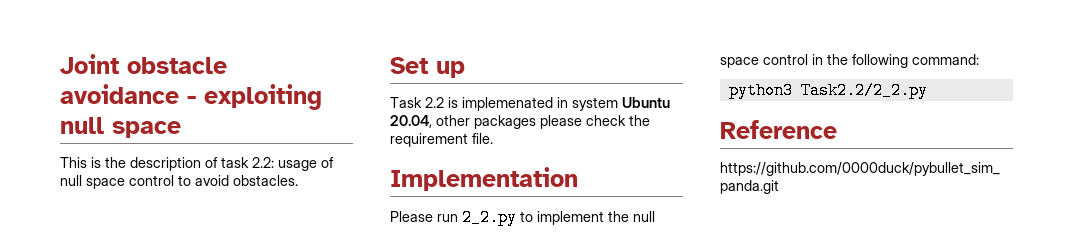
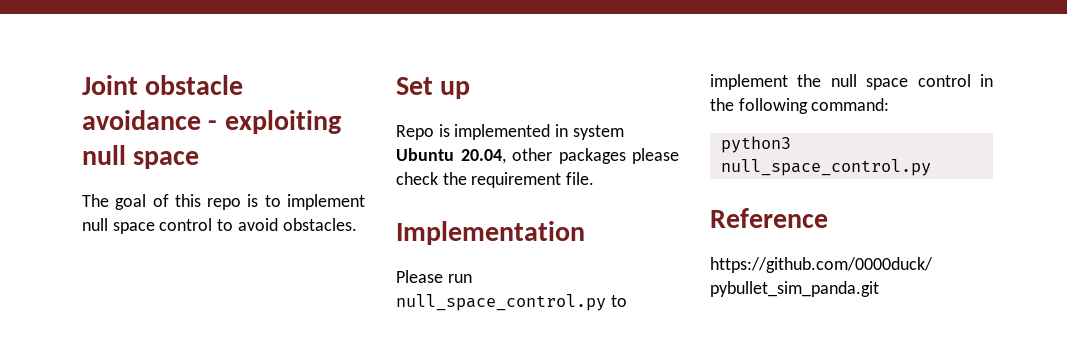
- This is the description of task 2.2: usage of null space control to avoid obstacles.
+ The goal of this repo is to implement null space control to avoid obstacles.
- Task 2.2 is implemenated in system Ubuntu 20.04, other packages please check the requirement file.
+ Repo is implemented in system Ubuntu 20.04, other packages please check the requirement file.
- Please run 2_2.py to implement the null space control in the following command:
+ Please run null_space_control.py to implement the null space control in the following command:
- python3 Task2.2/2_2.py
+ python3 null_space_control.py

